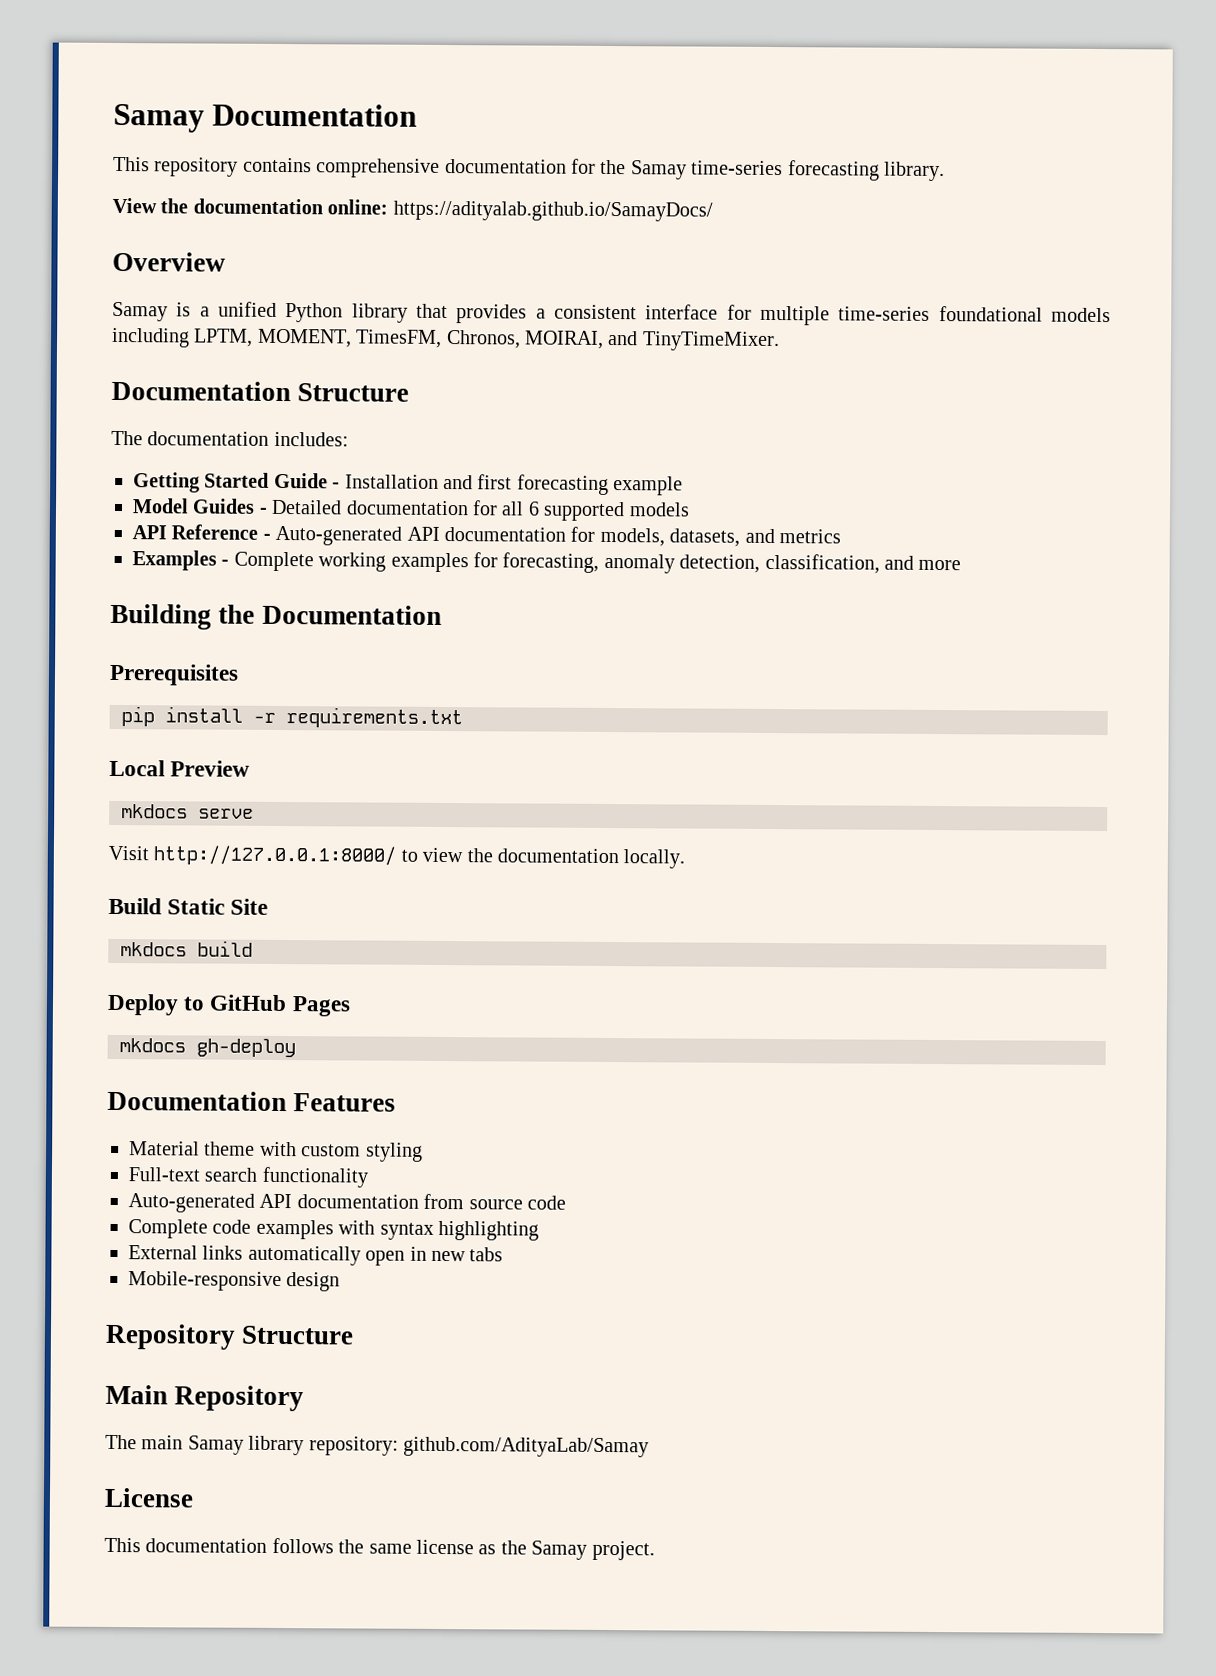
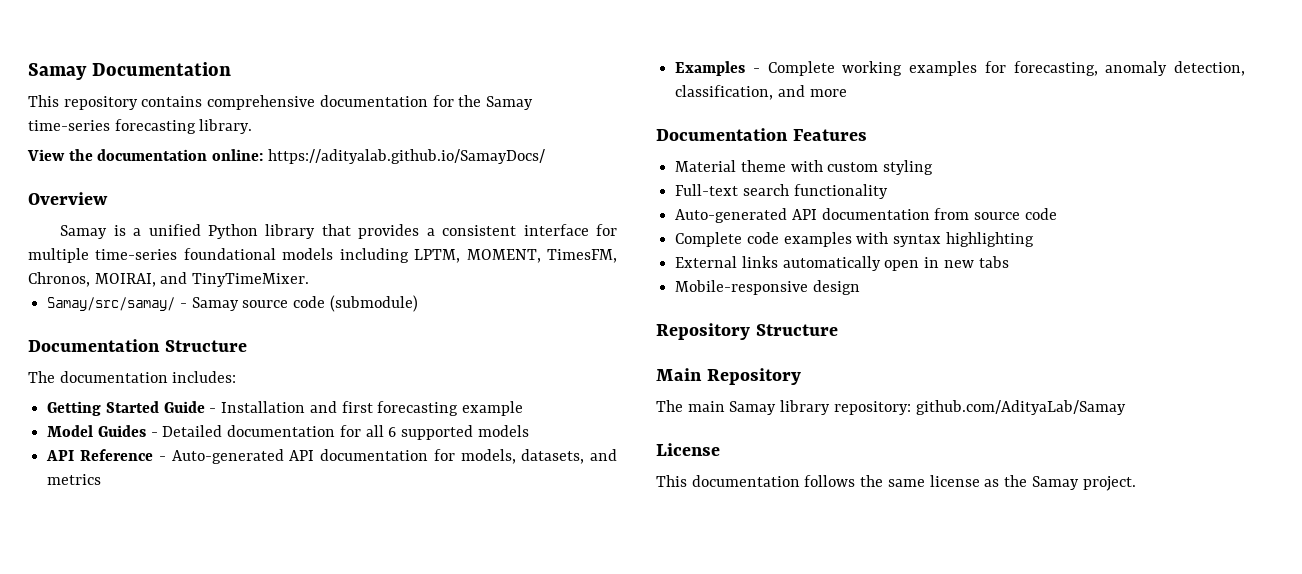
+ Samay/src/samay/ - Samay source code (submodule)
- Building the Documentation
- Prerequisites
- pip install -r requirements.txt
- Local Preview
- mkdocs serve
- Visit http://127.0.0.1:8000/ to view the documentation locally.
- Build Static Site
- mkdocs build
- Deploy to GitHub Pages
- mkdocs gh-deploy

